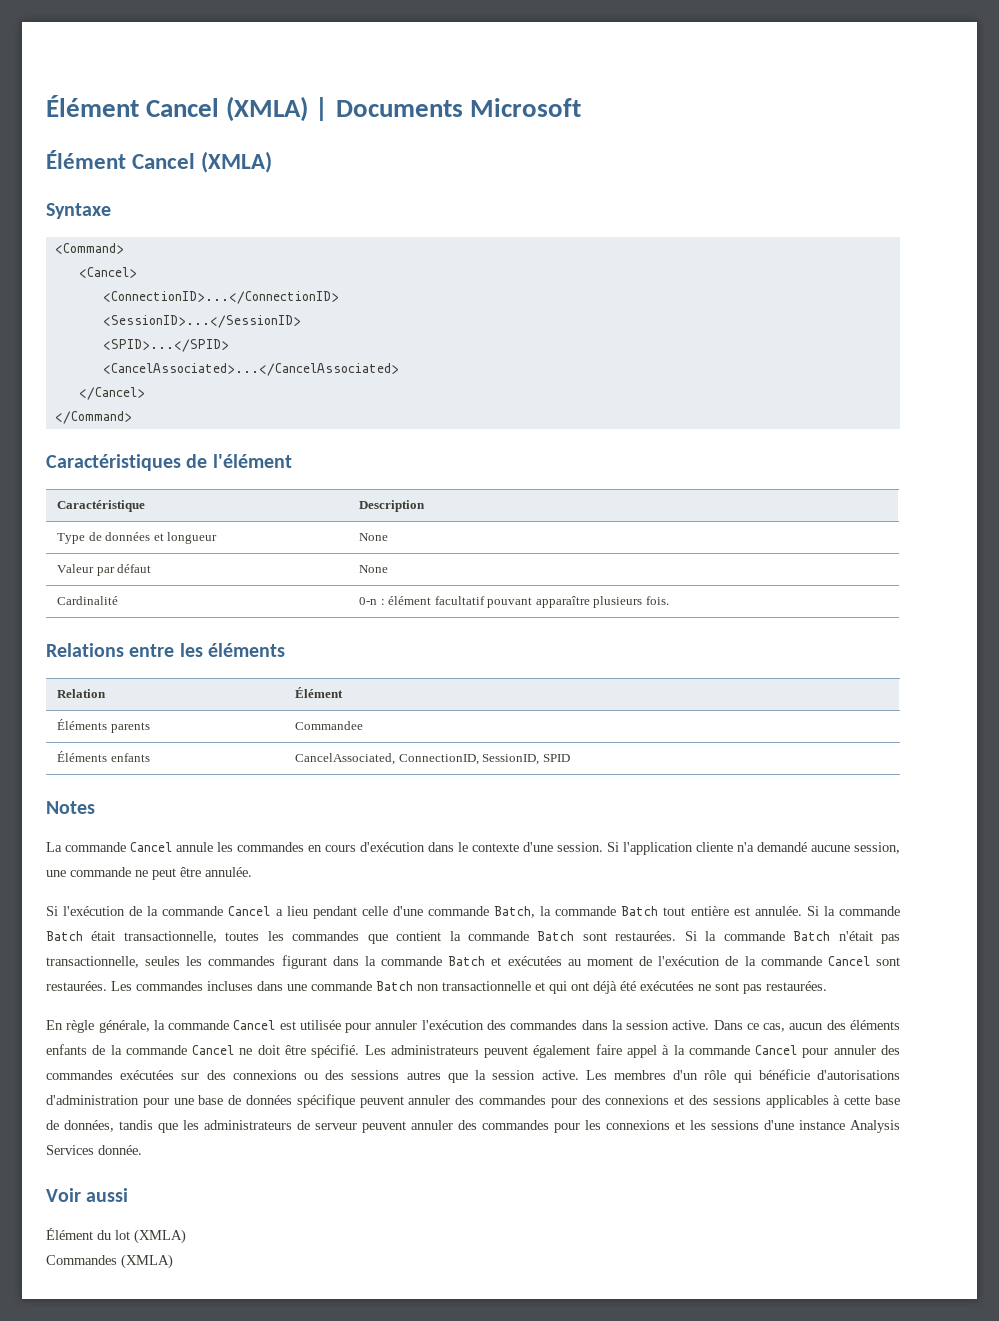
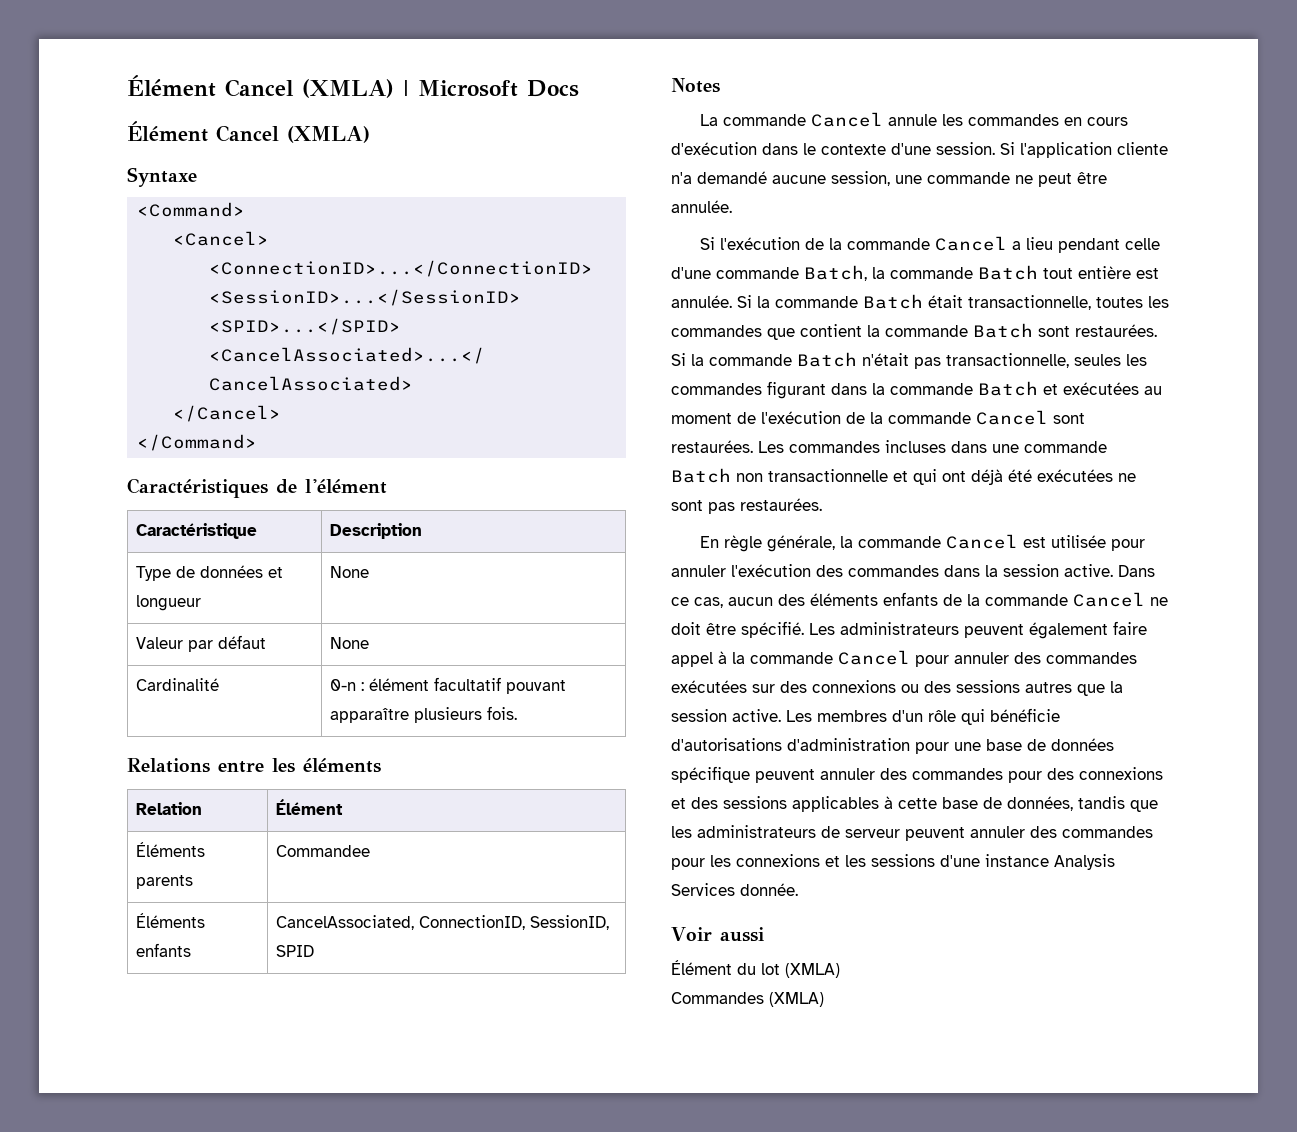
- Élément Cancel (XMLA) | Documents Microsoft
+ Élément Cancel (XMLA) | Microsoft Docs

